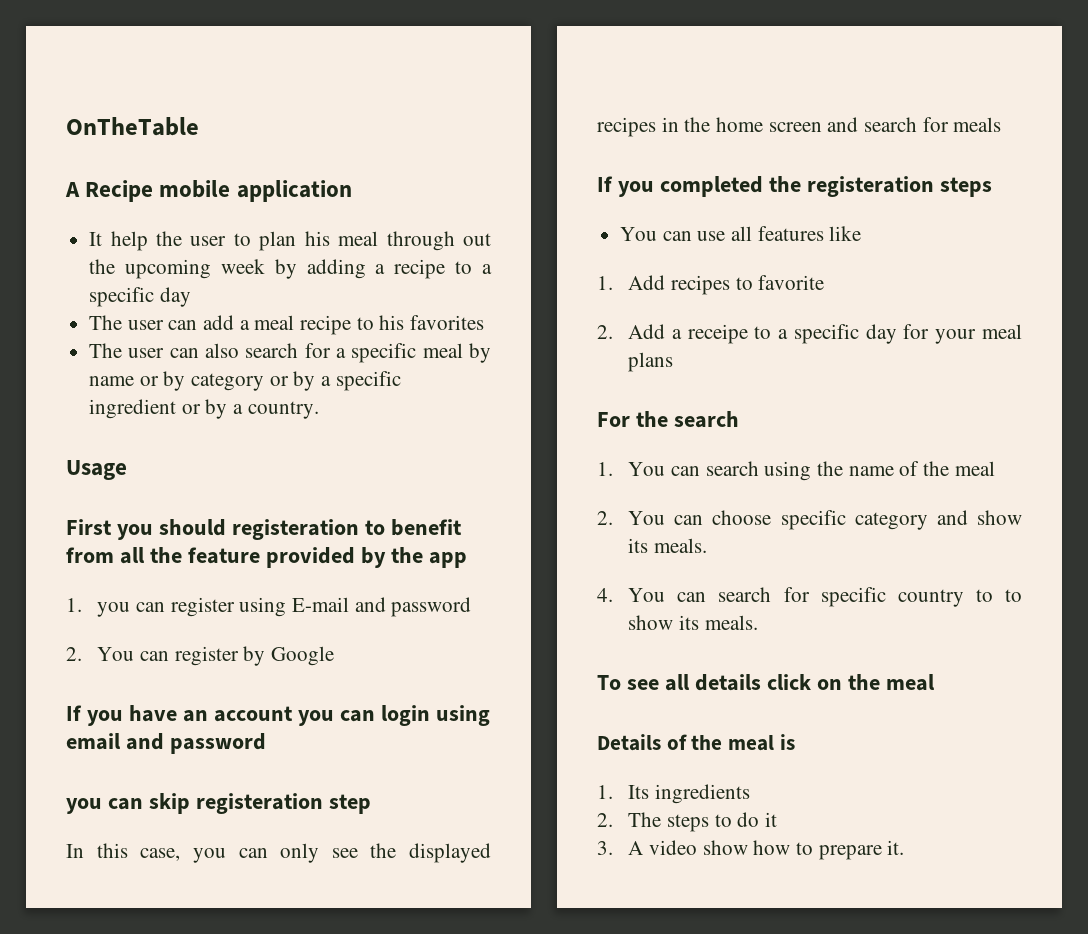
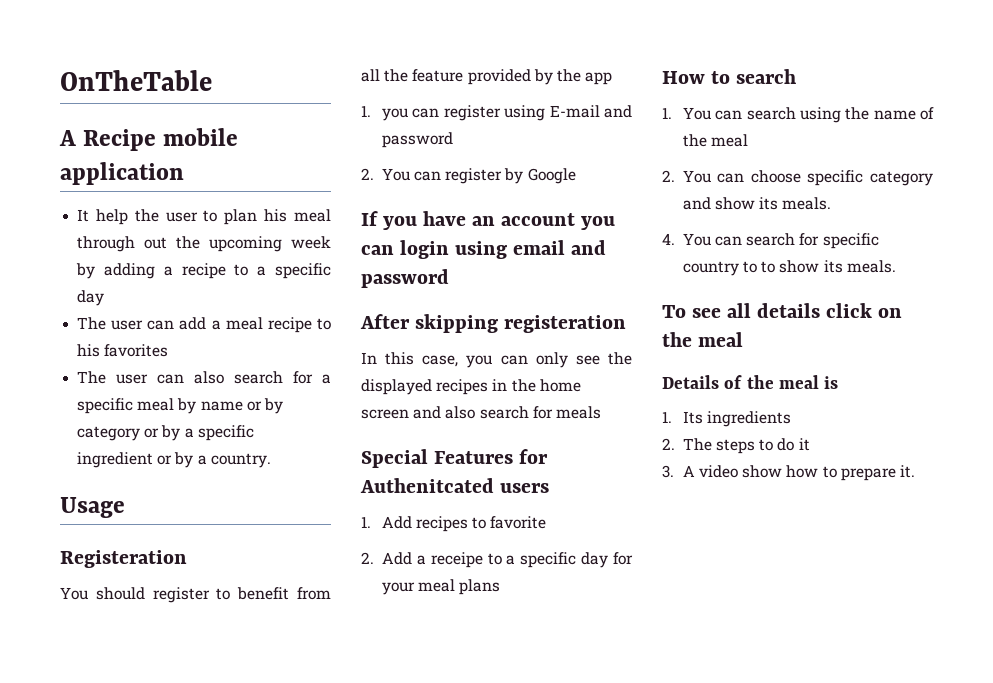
- First you should registeration to benefit from all the feature provided by the app
+ Registeration
+ You should register to benefit from all the feature provided by the app
- you can skip registeration step
+ After skipping registeration
- In this case, you can only see the displayed recipes in the home screen and search for meals
+ In this case, you can only see the displayed recipes in the home screen and also search for meals
- If you completed the registeration steps
- You can use all features like
+ Special Features for Authenitcated users
- For the search
+ How to search

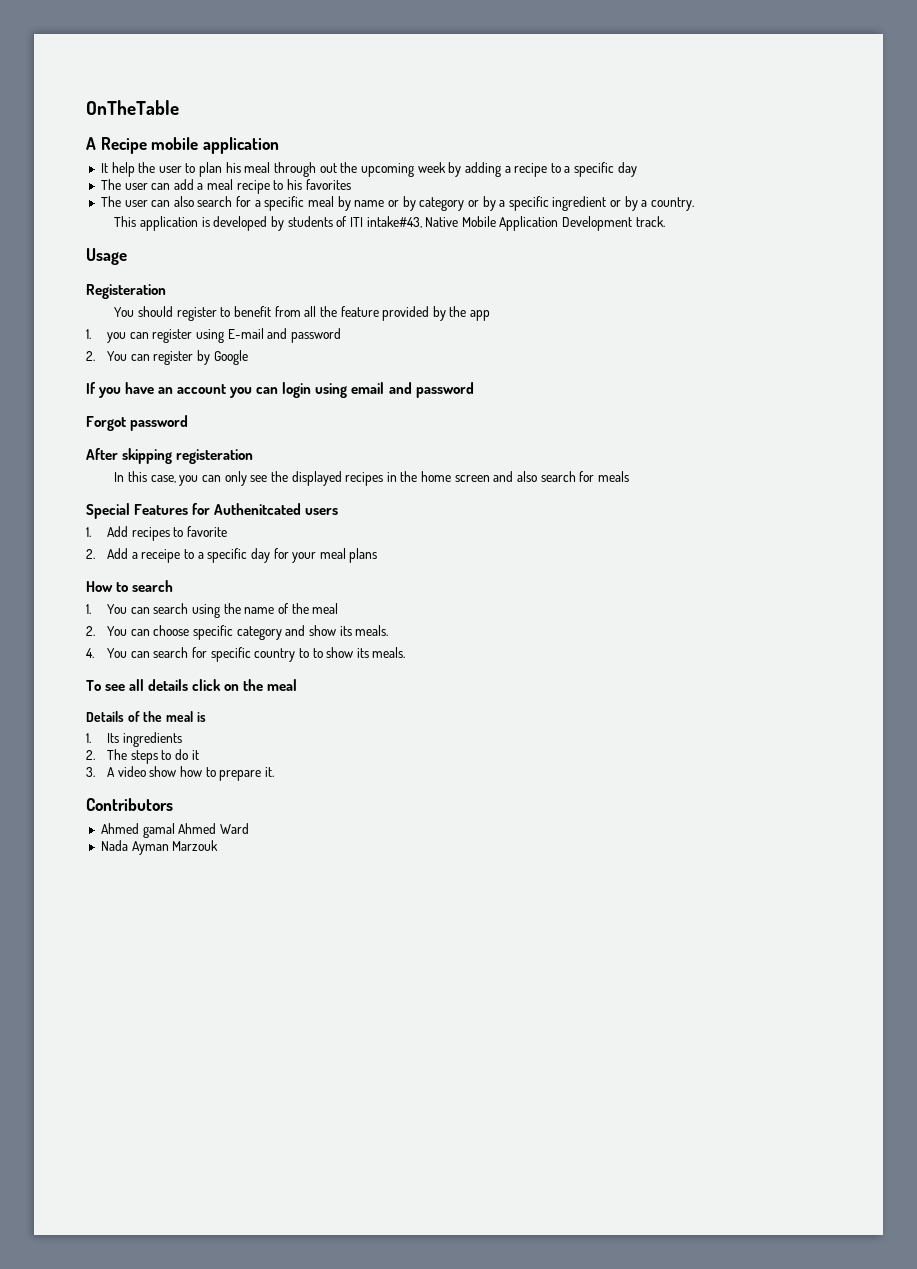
+ This application is developed by students of ITI intake#43, Native Mobile Application Development track.
+ Forgot password
+ Contributors
+ Ahmed gamal Ahmed Ward
+ Nada Ayman Marzouk

